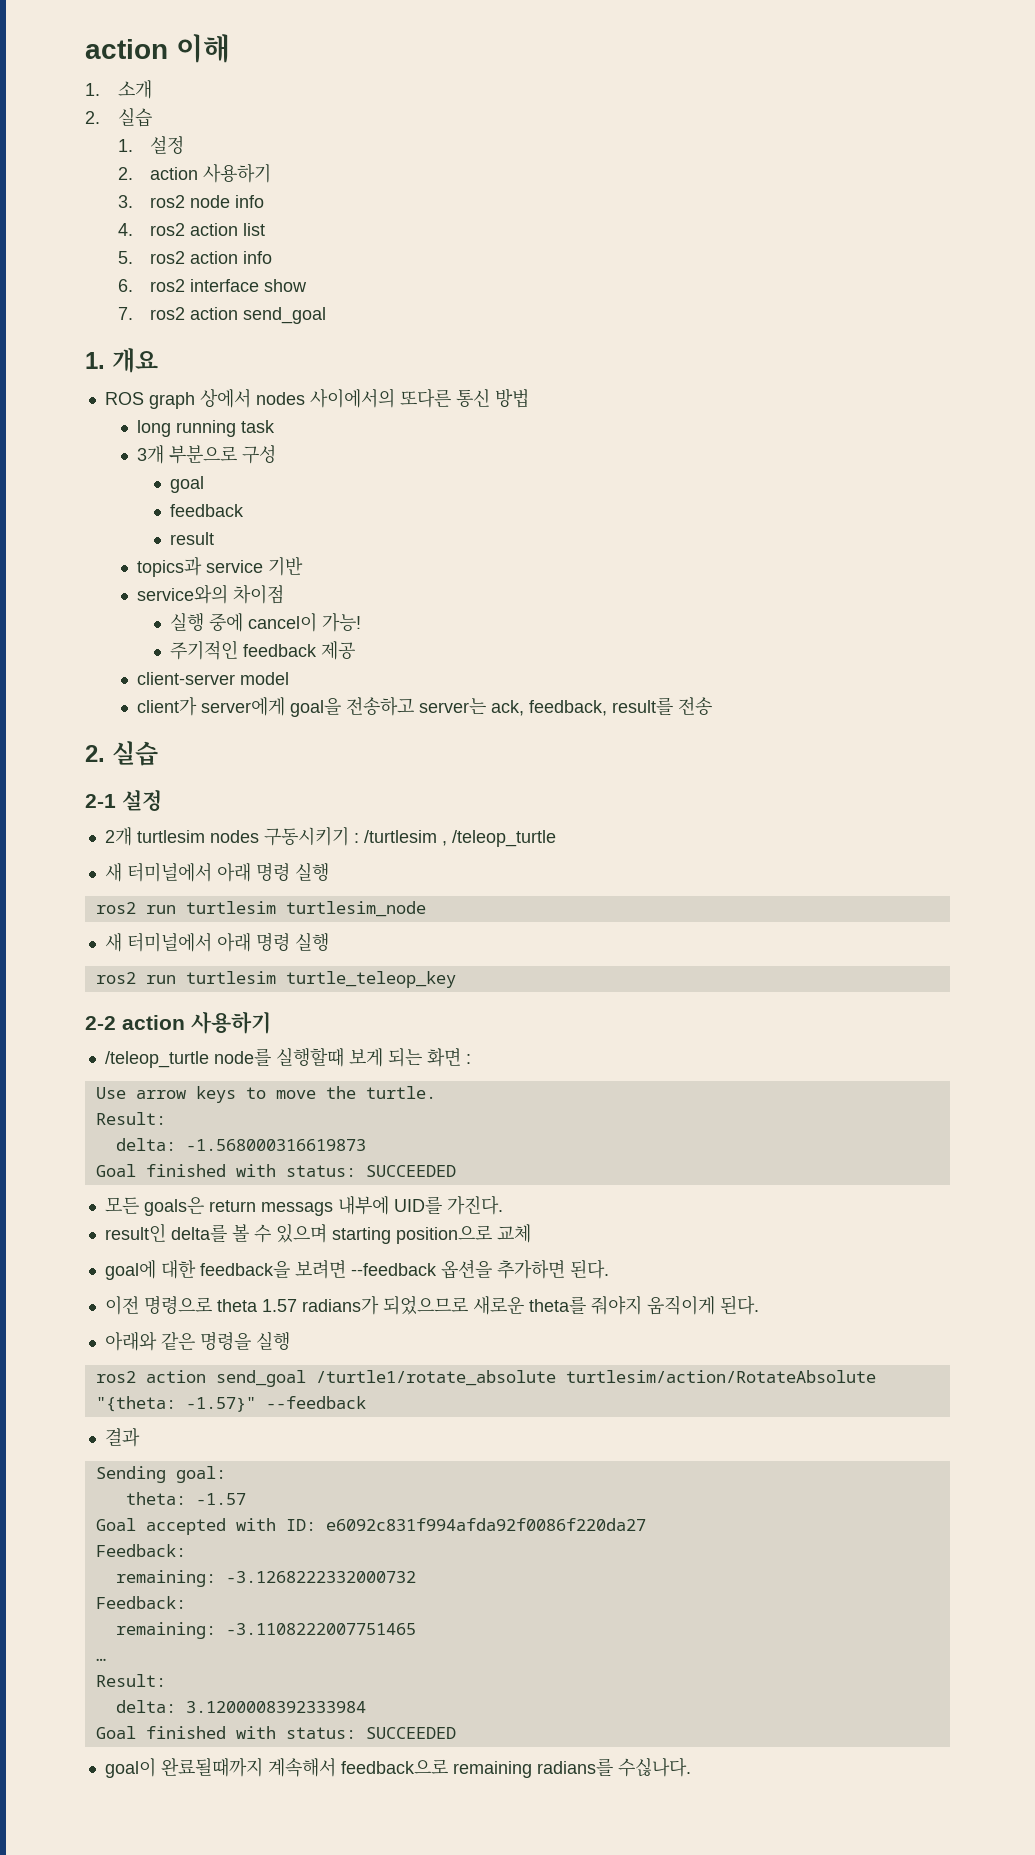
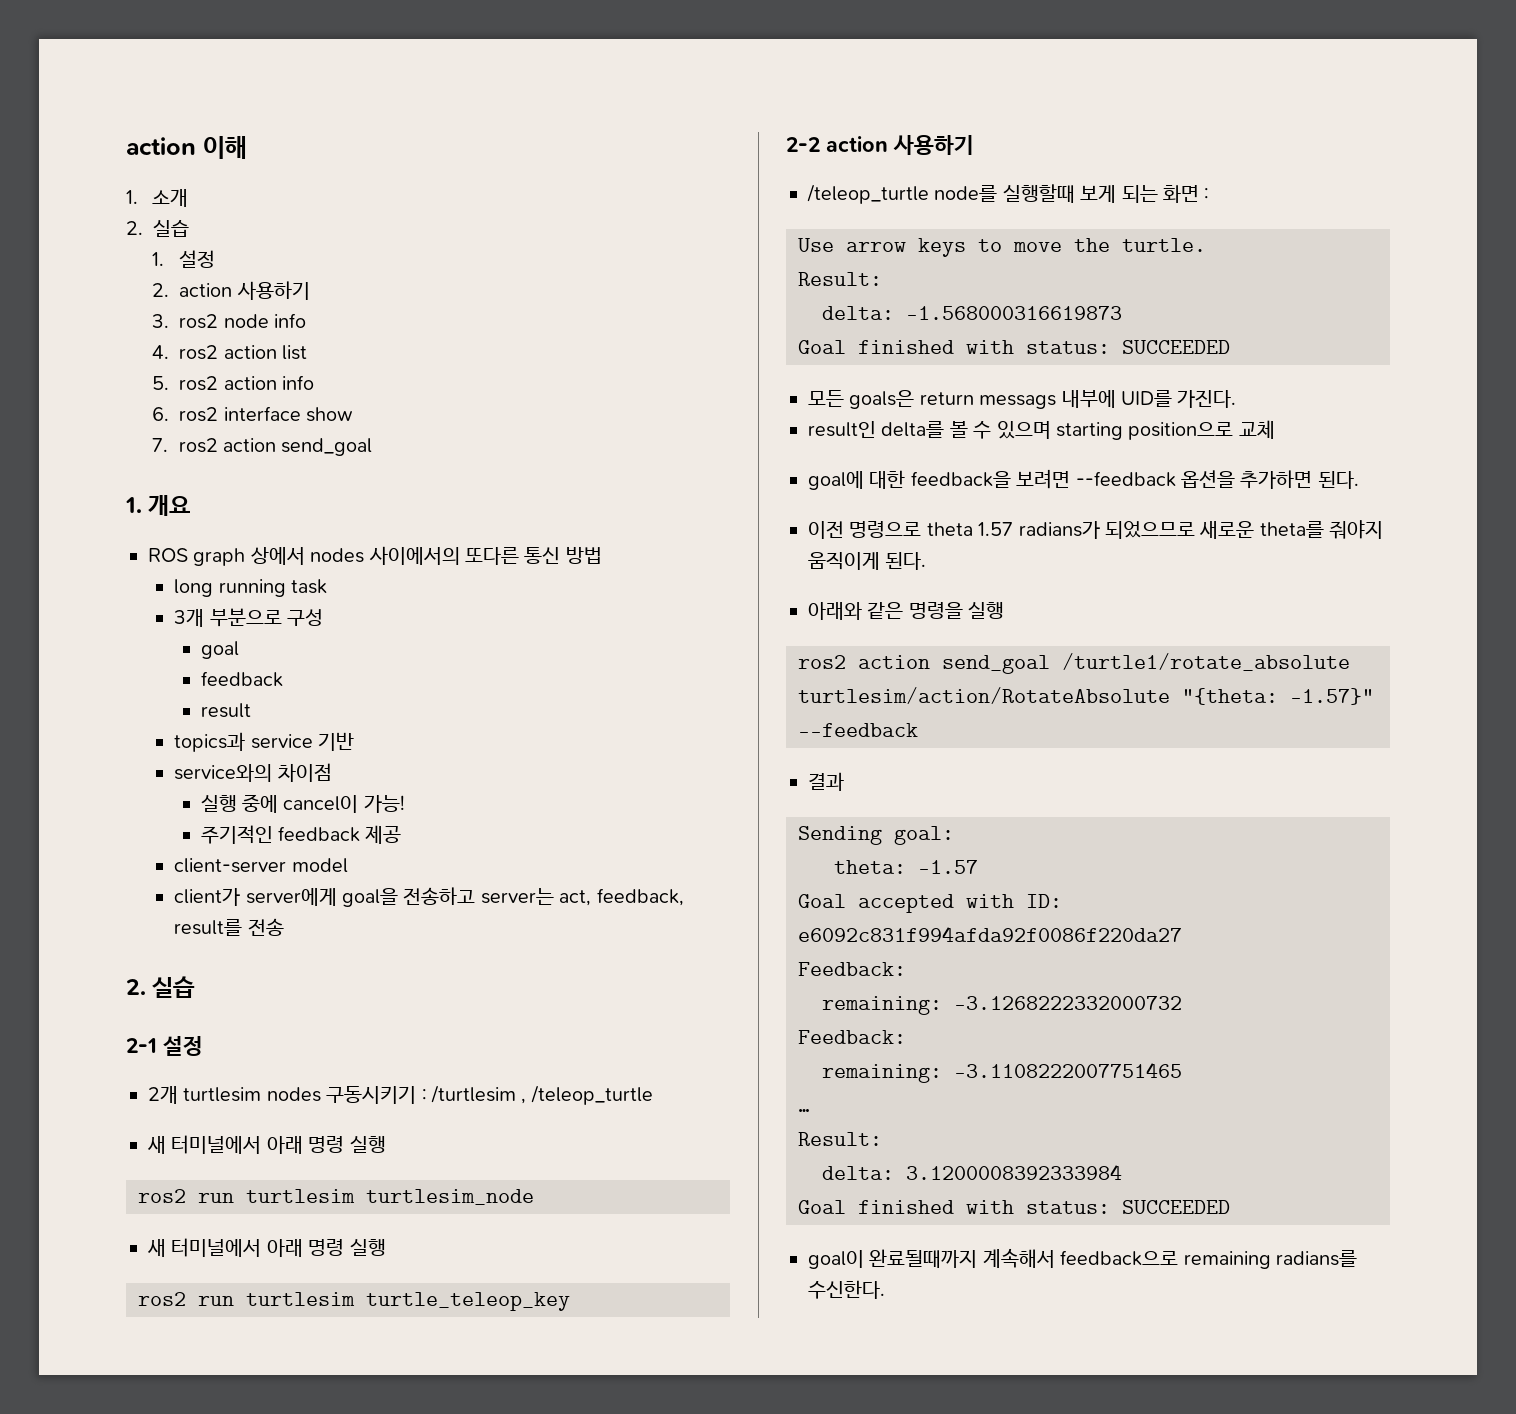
- client가 server에게 goal을 전송하고 server는 ack, feedback, result를 전송
+ client가 server에게 goal을 전송하고 server는 act, feedback, result를 전송
- goal이 완료될때까지 계속해서 feedback으로 remaining radians를 수싢나다.
+ goal이 완료될때까지 계속해서 feedback으로 remaining radians를 수신한다.

